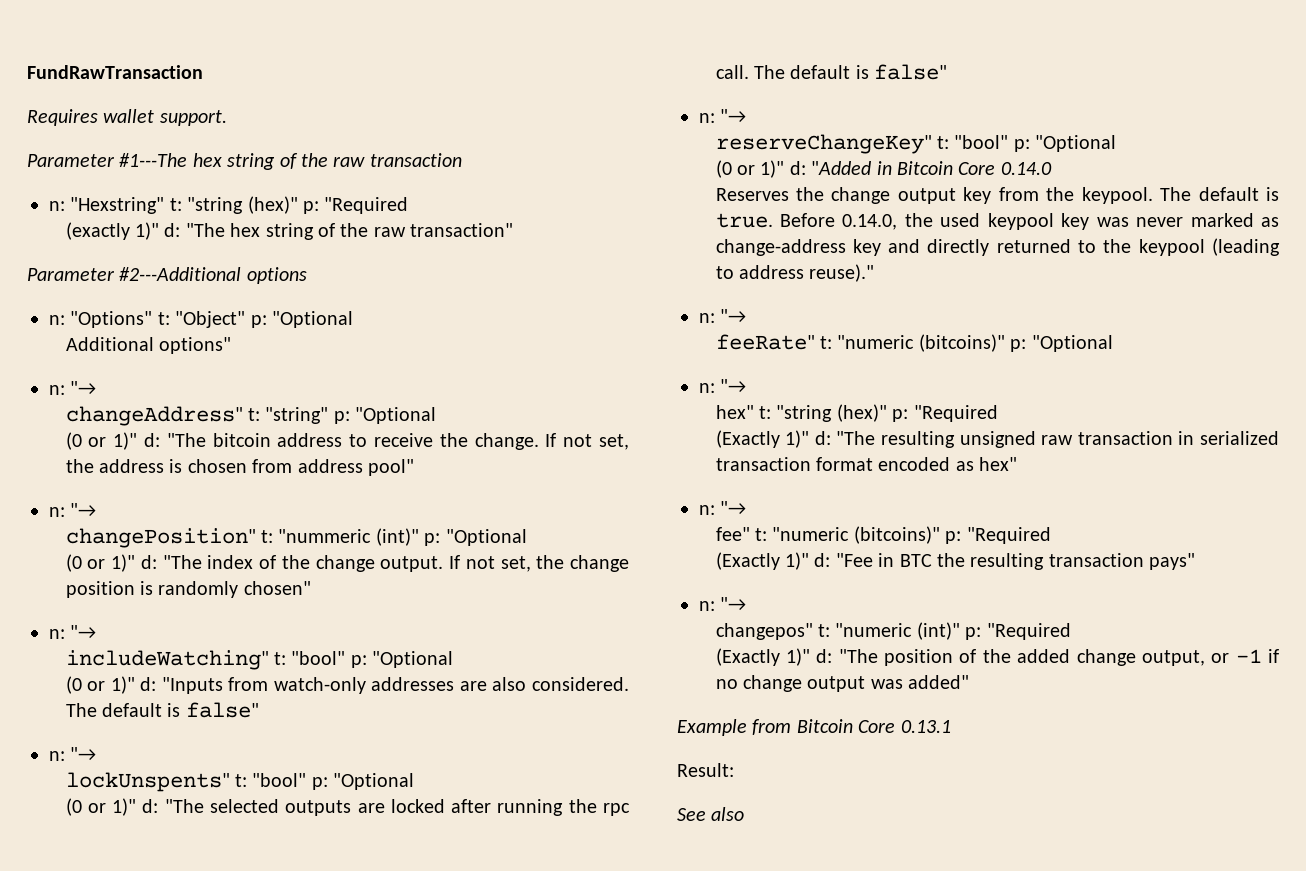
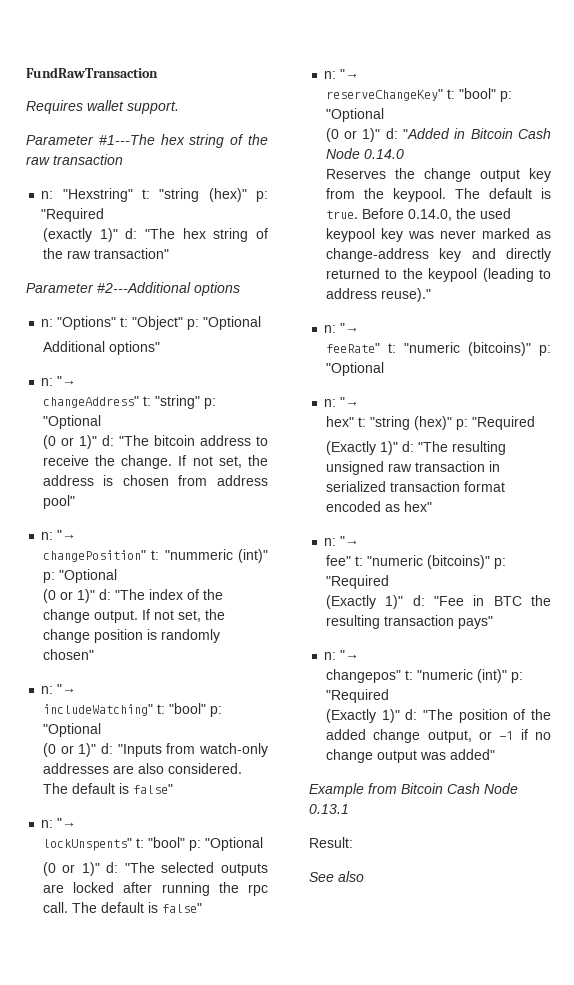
- (0 or 1)" d: "Added in Bitcoin Core 0.14.0
+ (0 or 1)" d: "Added in Bitcoin Cash Node 0.14.0
- Example from Bitcoin Core 0.13.1
+ Example from Bitcoin Cash Node 0.13.1

